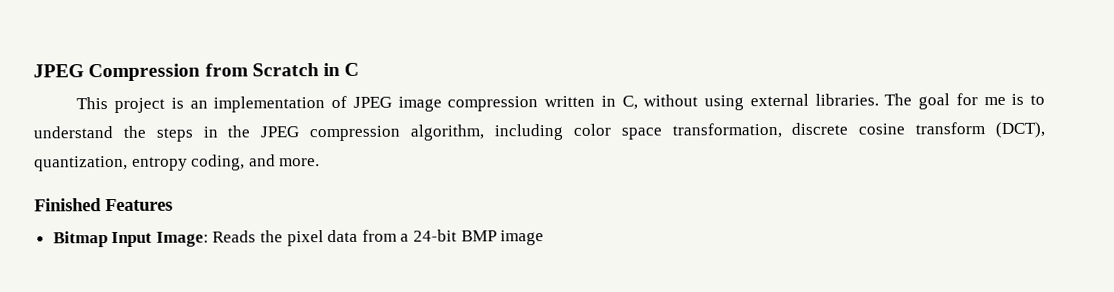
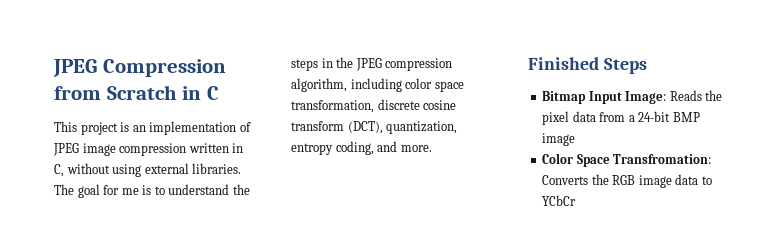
- Finished Features
+ Finished Steps
+ Color Space Transfromation: Converts the RGB image data to YCbCr

